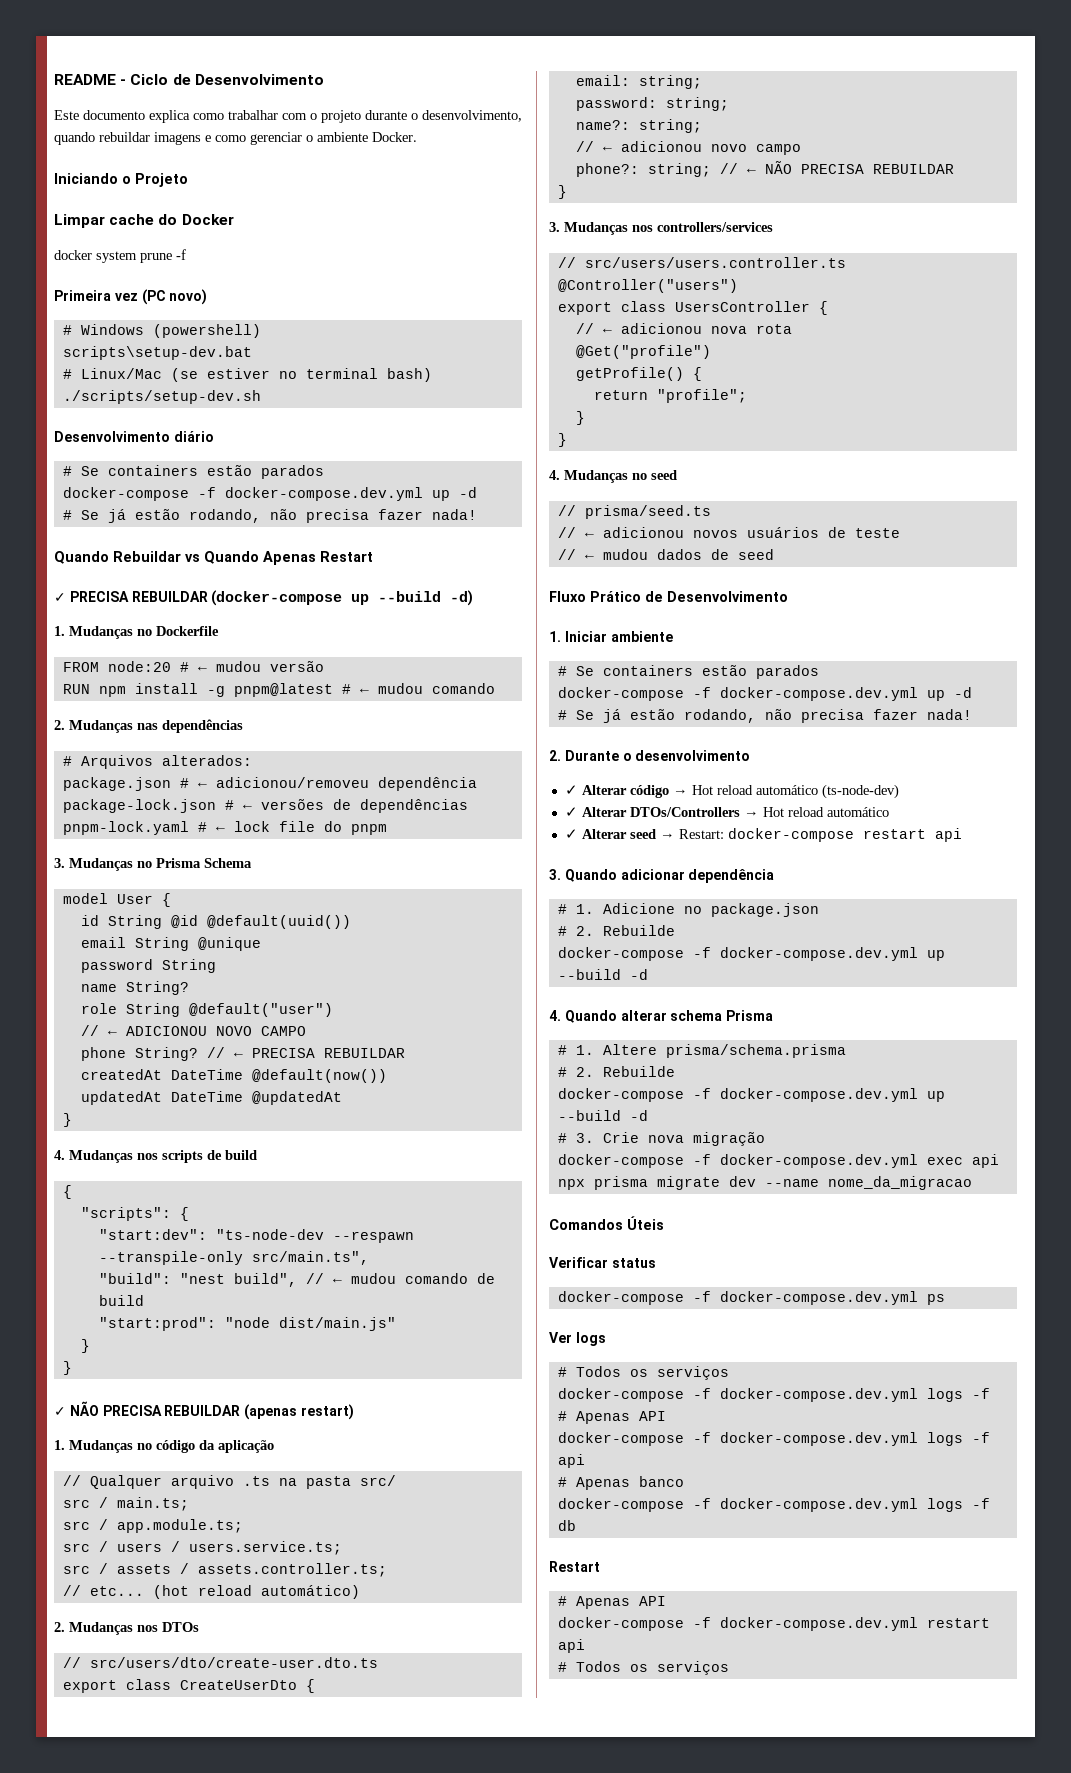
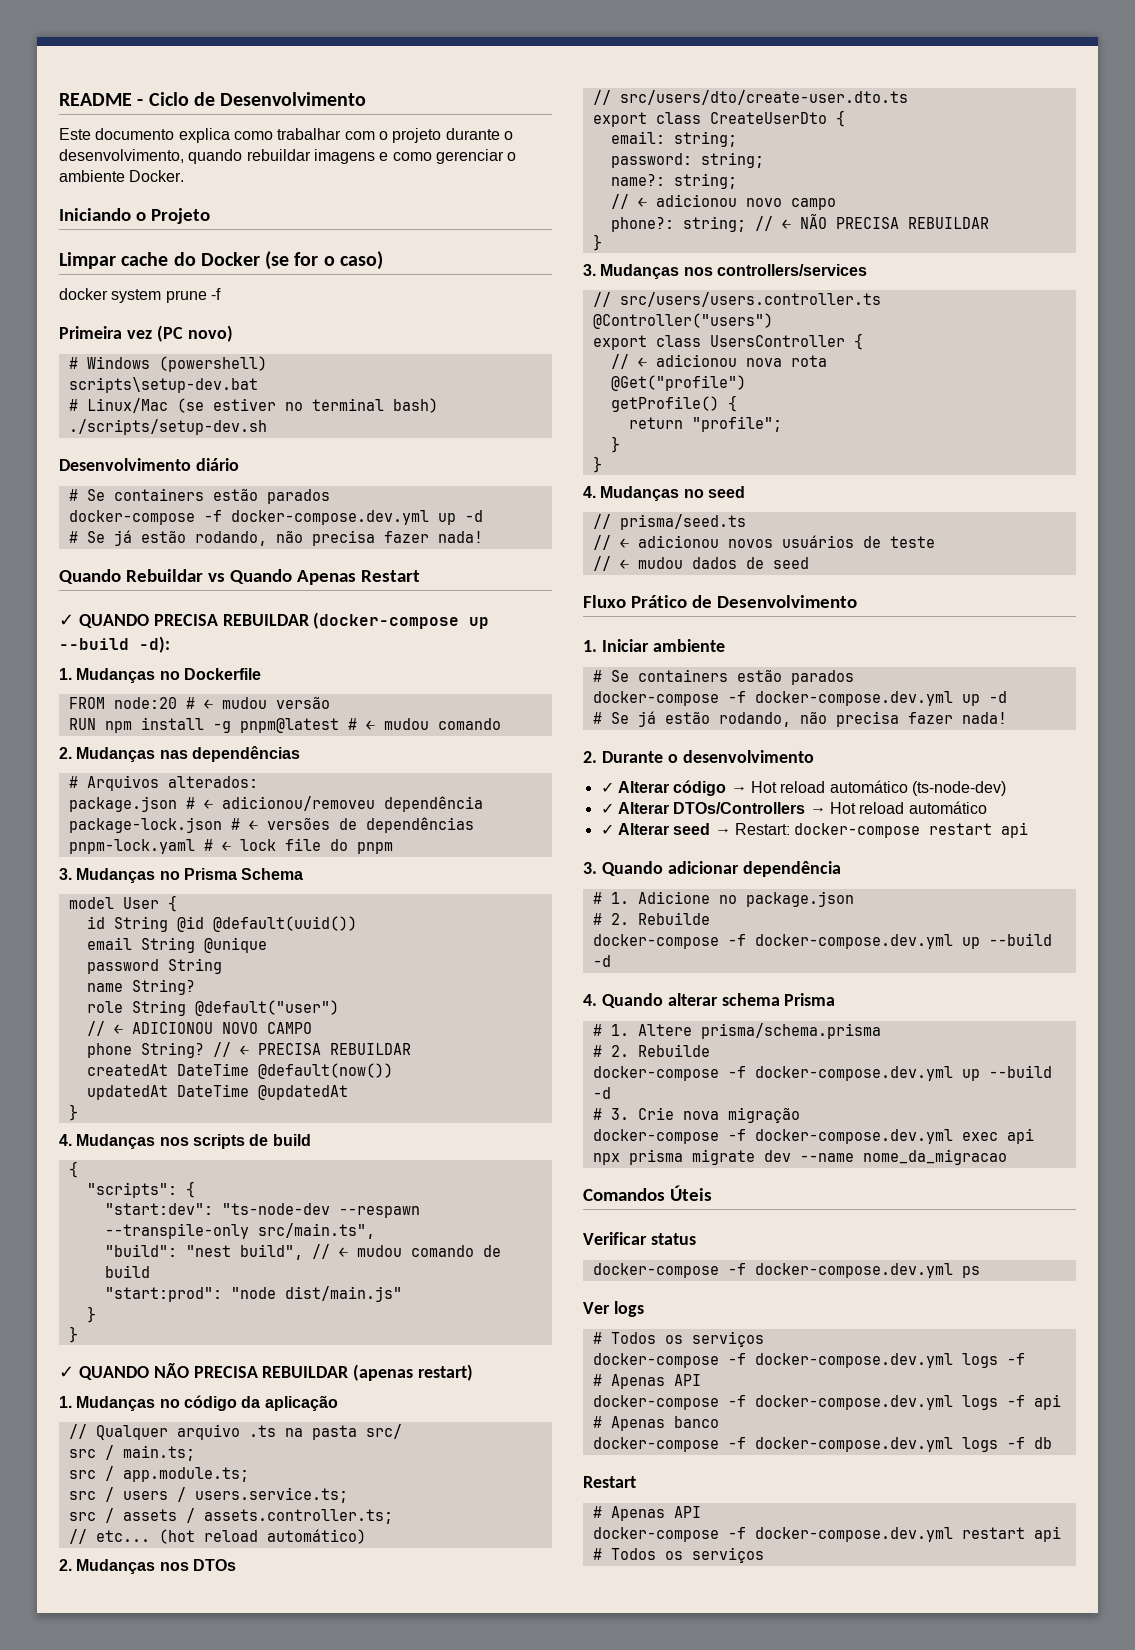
- Limpar cache do Docker
+ Limpar cache do Docker (se for o caso)
- ✓ PRECISA REBUILDAR (docker-compose up --build -d)
+ ✓ QUANDO PRECISA REBUILDAR (docker-compose up --build -d):
- ✓ NÃO PRECISA REBUILDAR (apenas restart)
+ ✓ QUANDO NÃO PRECISA REBUILDAR (apenas restart)

